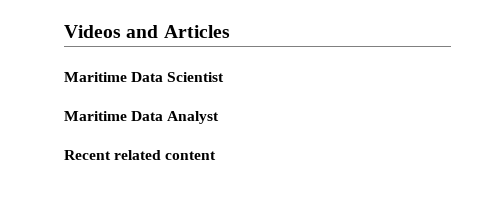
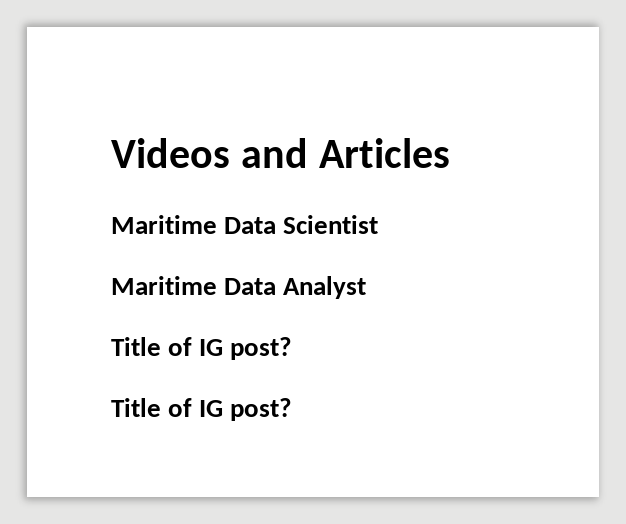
  Maritime Data Analyst
- Recent related content
+ Title of IG post?
+ Title of IG post?

